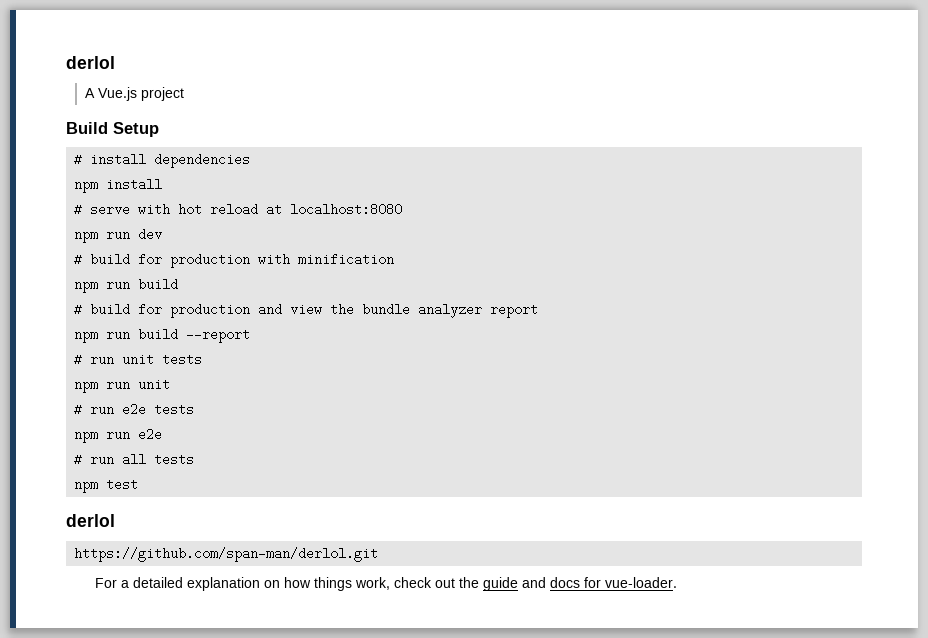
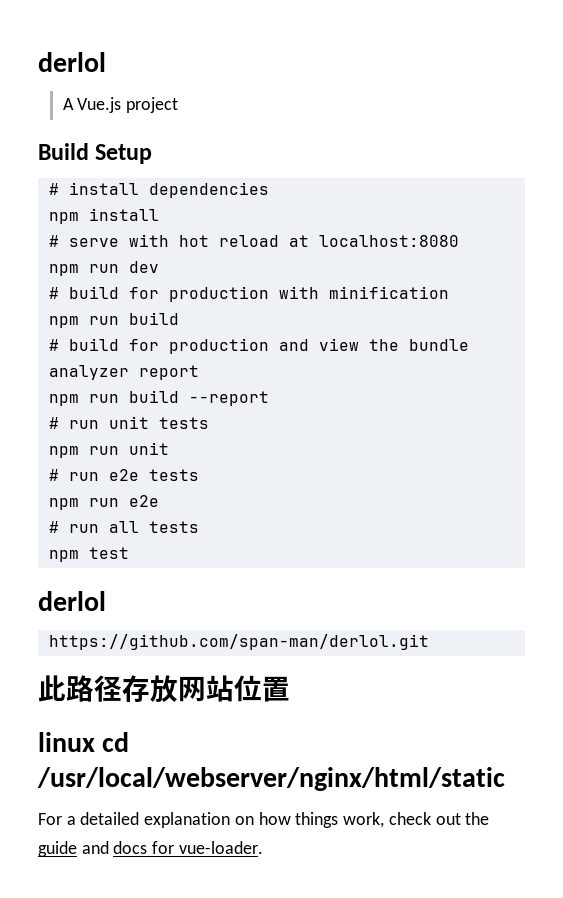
+ 此路径存放网站位置
+ linux cd /usr/local/webserver/nginx/html/static

